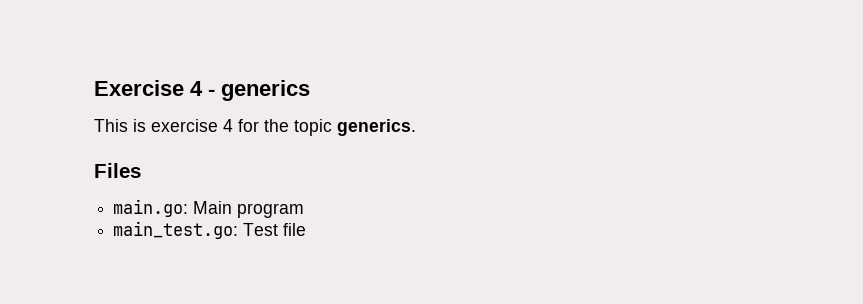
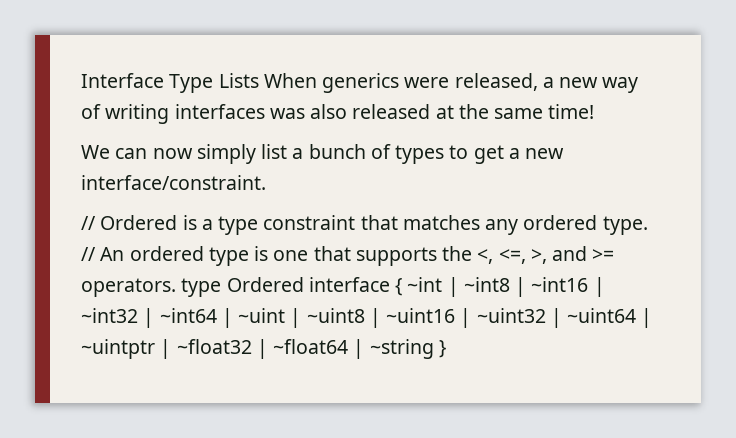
- Exercise 4 - generics
- This is exercise 4 for the topic generics.
- Files
- main.go: Main program
- main_test.go: Test file
+ Interface Type Lists When generics were released, a new way of writing interfaces was also released at the same time!
+ We can now simply list a bunch of types to get a new interface/constraint.
+ // Ordered is a type constraint that matches any ordered type. // An ordered type is one that supports the <, <=, >, and >= operators. type Ordered interface { ~int | ~int8 | ~int16 | ~int32 | ~int64 | ~uint | ~uint8 | ~uint16 | ~uint32 | ~uint64 | ~uintptr | ~float32 | ~float64 | ~string }

